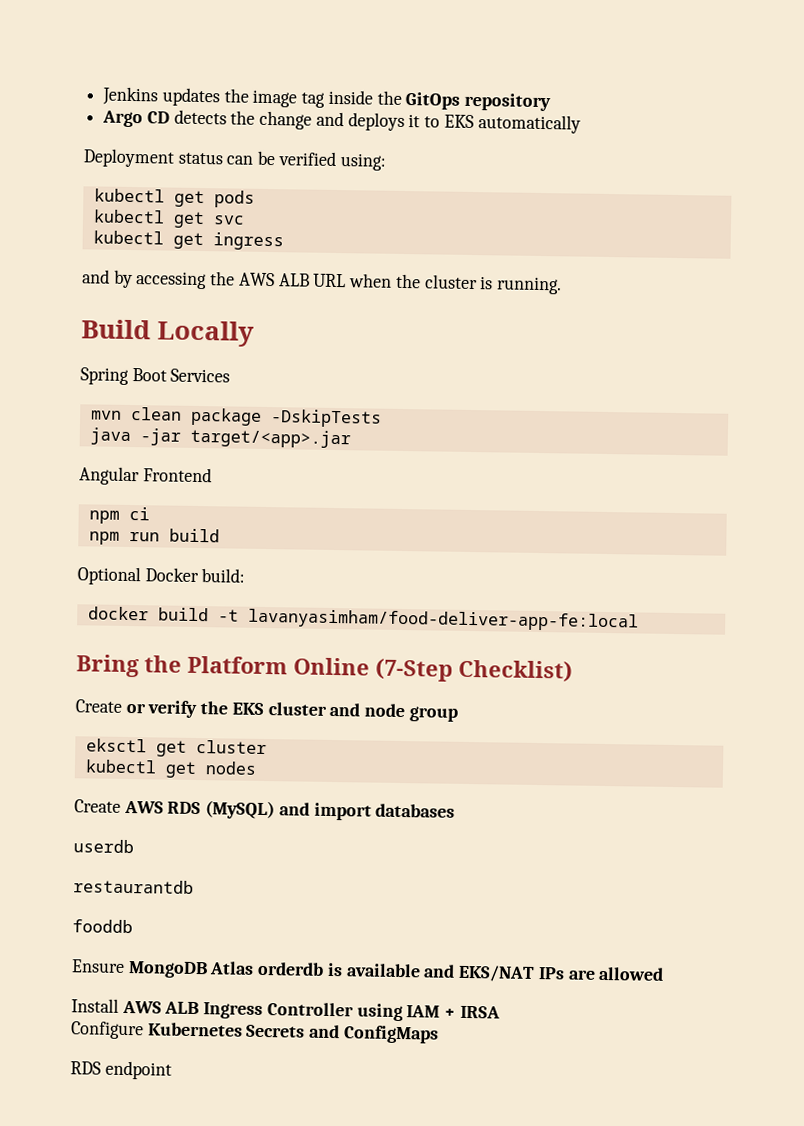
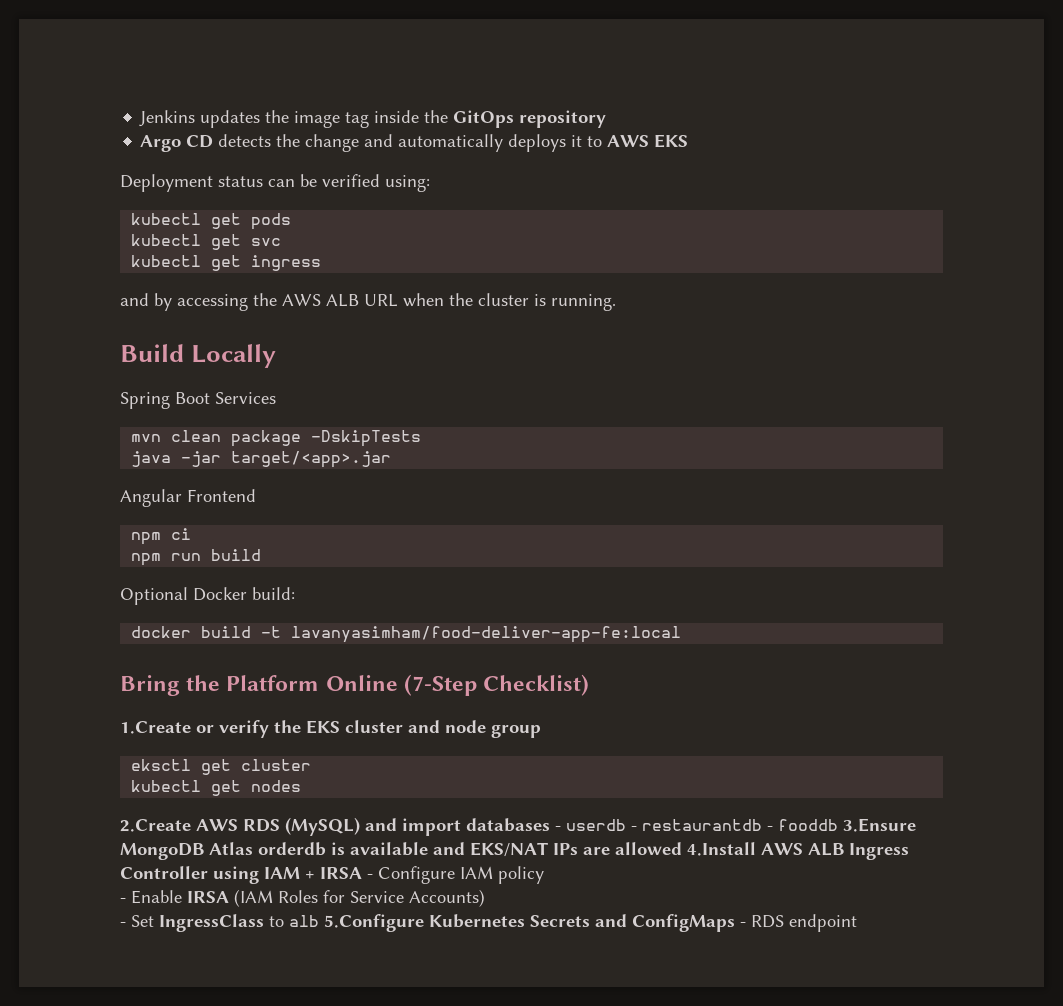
- Argo CD detects the change and deploys it to EKS automatically
+ Argo CD detects the change and automatically deploys it to AWS EKS
- Create or verify the EKS cluster and node group
+ 1.Create or verify the EKS cluster and node group
- Create AWS RDS (MySQL) and import databases
- userdb
- restaurantdb
- fooddb
- Ensure MongoDB Atlas orderdb is available and EKS/NAT IPs are allowed
- Install AWS ALB Ingress Controller using IAM + IRSA
- Configure Kubernetes Secrets and ConfigMaps
- RDS endpoint
+ 2.Create AWS RDS (MySQL) and import databases - userdb - restaurantdb - fooddb 3.Ensure MongoDB Atlas orderdb is available and EKS/NAT IPs are allowed 4.Install AWS ALB Ingress Controller using IAM + IRSA - Configure IAM policy
+ - Enable IRSA (IAM Roles for Service Accounts)
+ - Set IngressClass to alb 5.Configure Kubernetes Secrets and ConfigMaps - RDS endpoint

